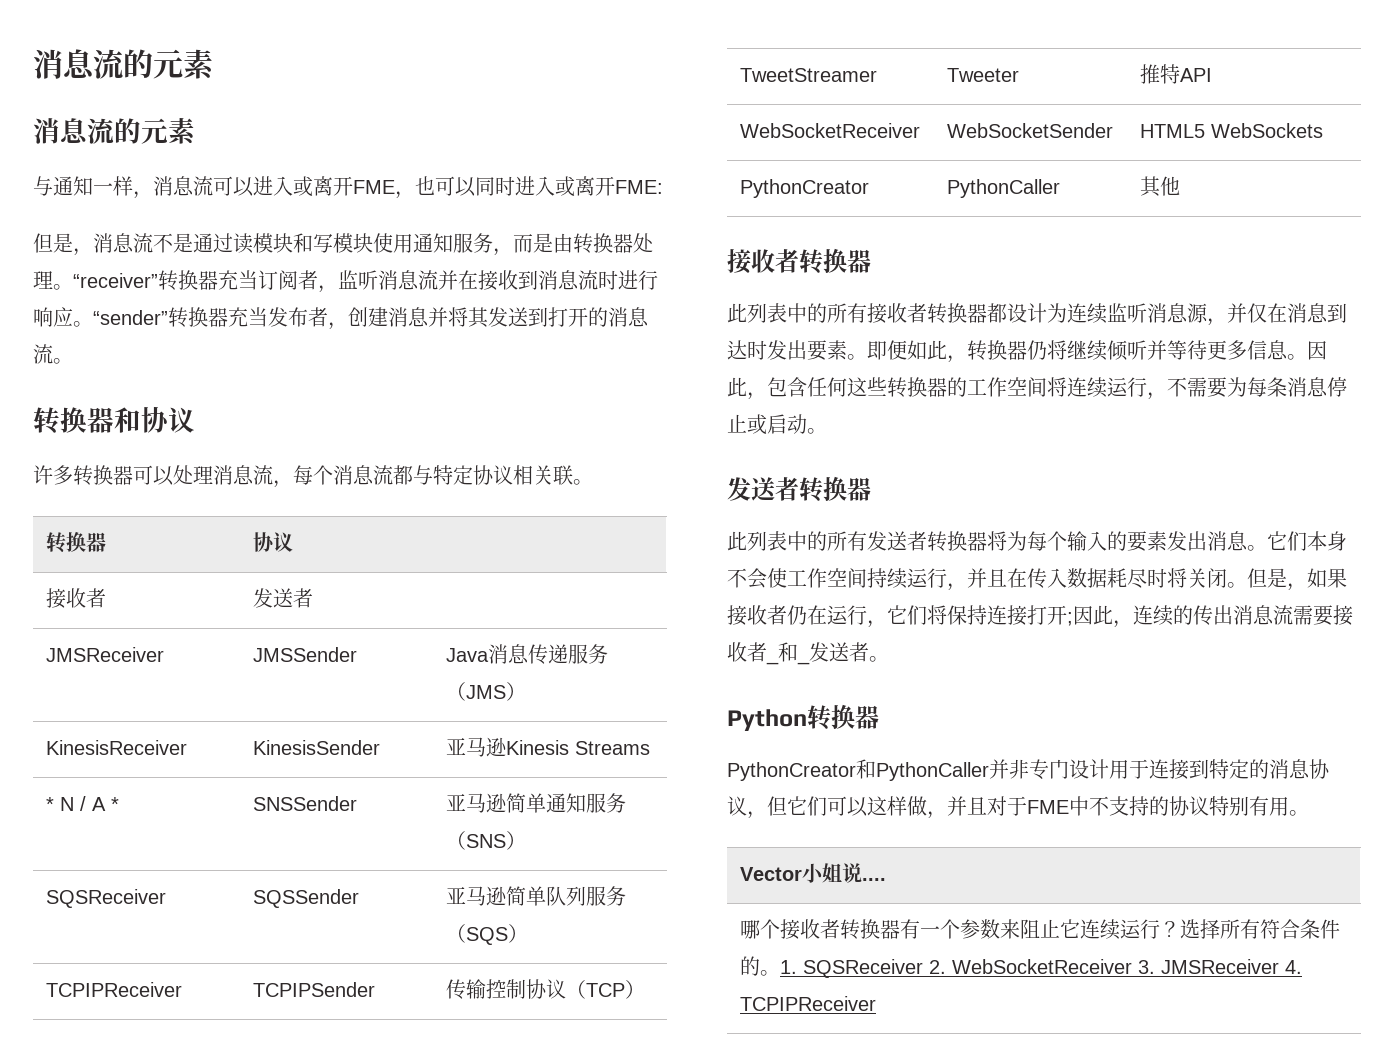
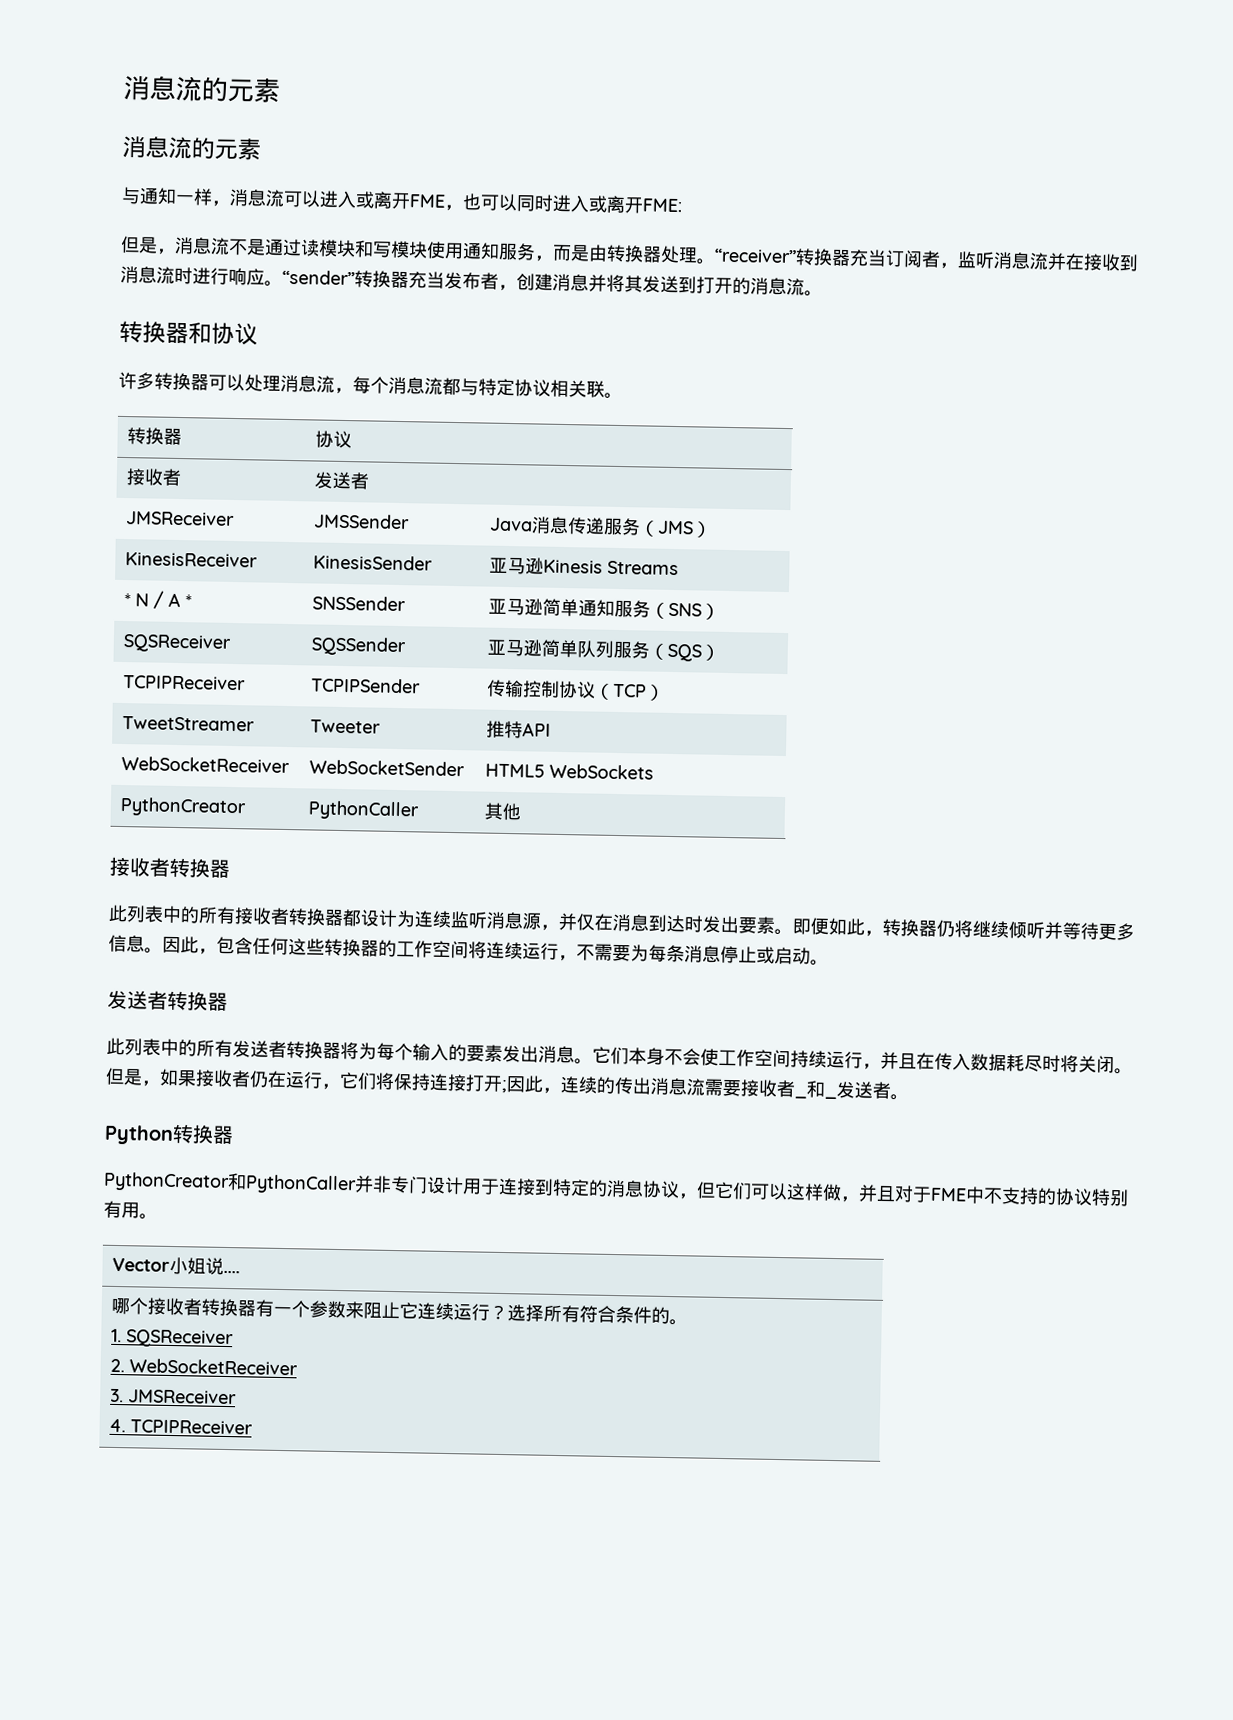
- 哪个接收者转换器有一个参数来阻止它连续运行？选择所有符合条件的。1. SQSReceiver 2. WebSocketReceiver 3. JMSReceiver 4. TCPIPReceiver
+ 哪个接收者转换器有一个参数来阻止它连续运行？选择所有符合条件的。
+ 1. SQSReceiver
+ 2. WebSocketReceiver
+ 3. JMSReceiver
+ 4. TCPIPReceiver

